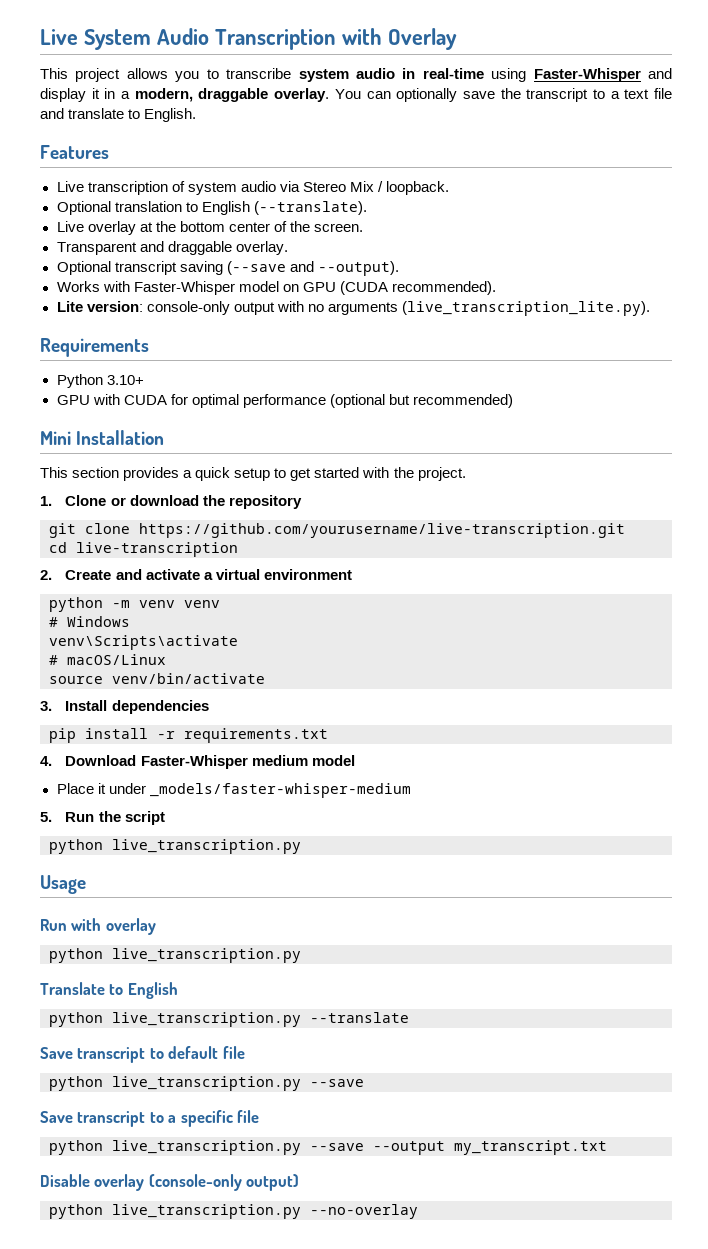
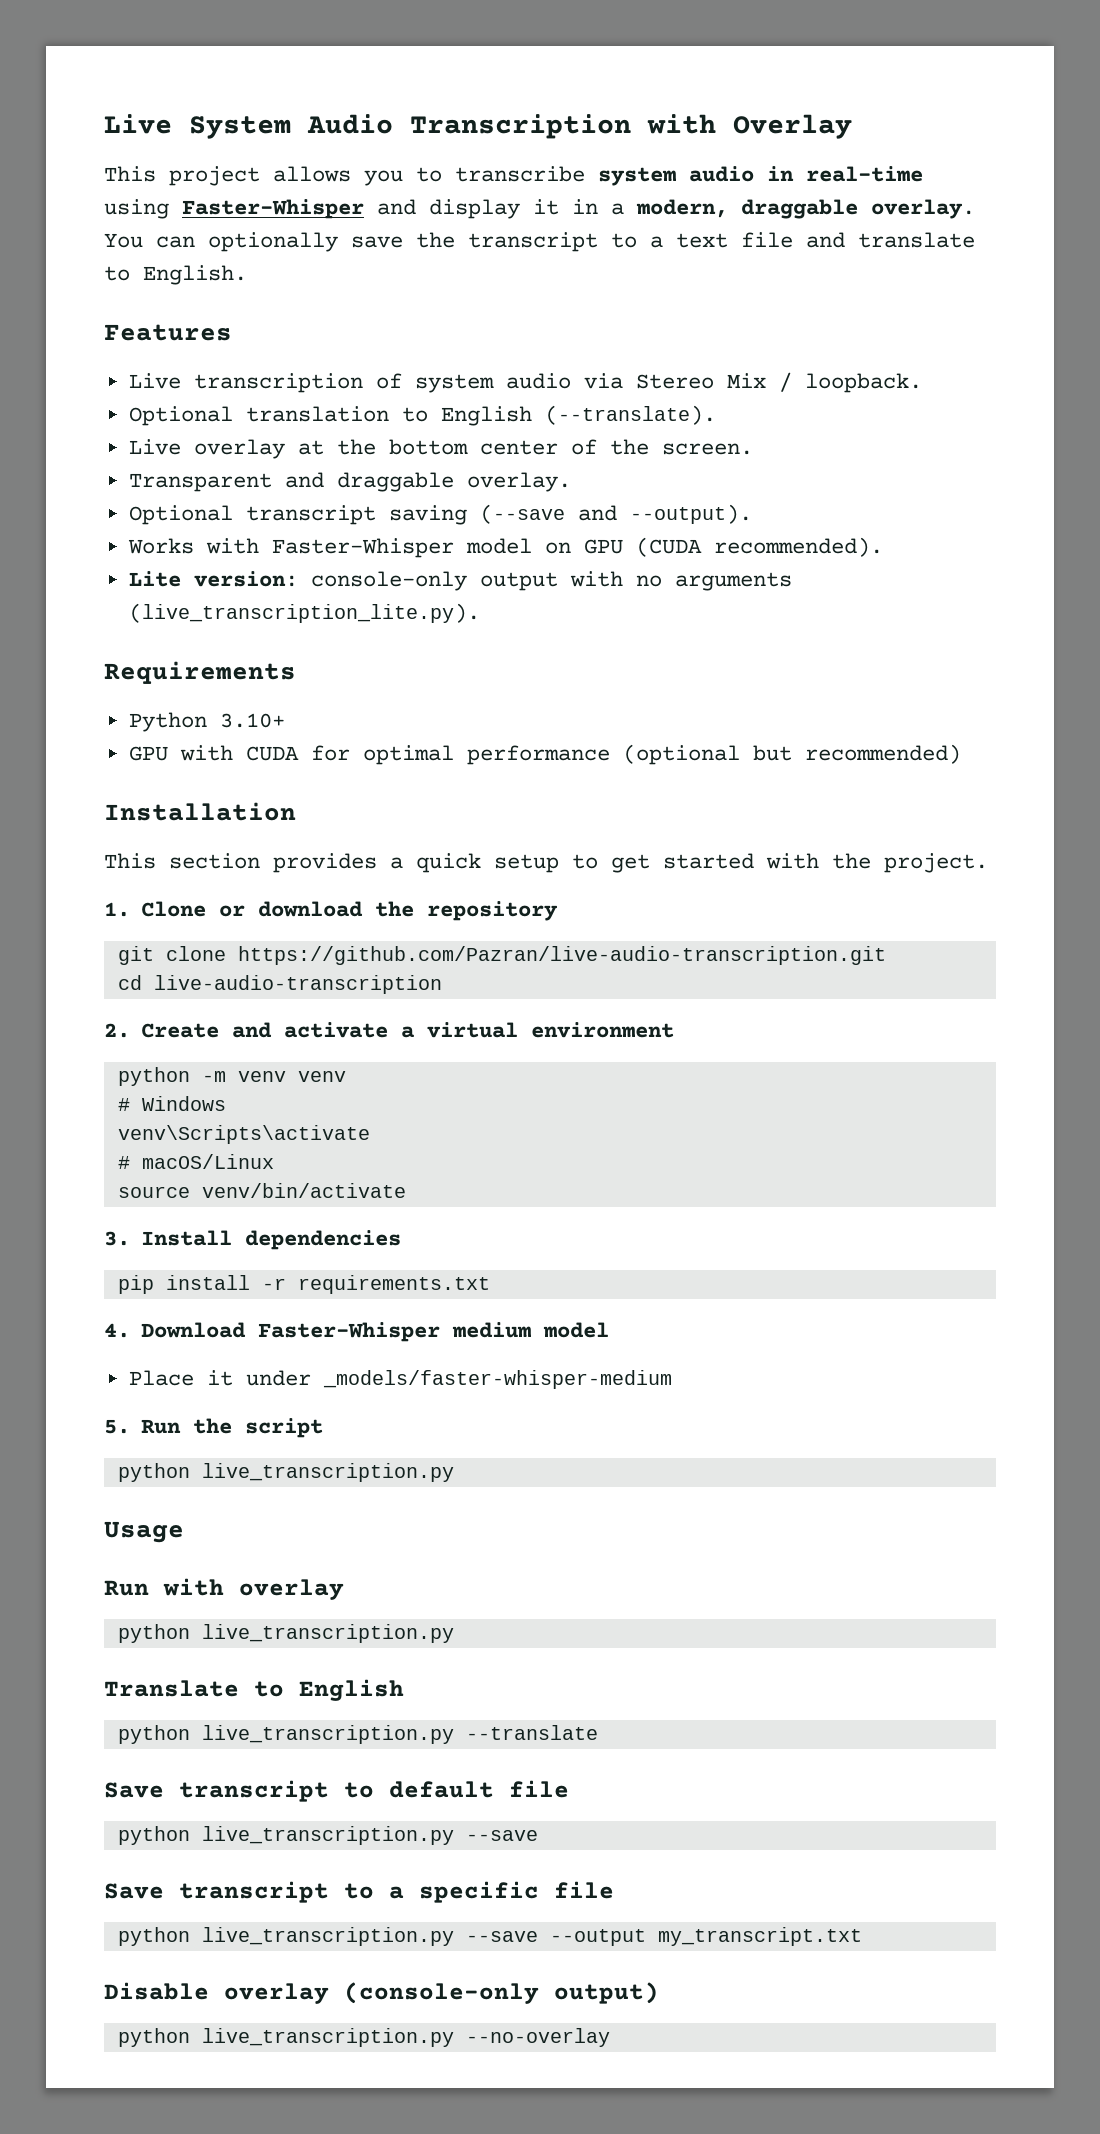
- Mini Installation
+ Installation
- git clone https://github.com/yourusername/live-transcription.git
+ git clone https://github.com/Pazran/live-audio-transcription.git
- cd live-transcription
+ cd live-audio-transcription

